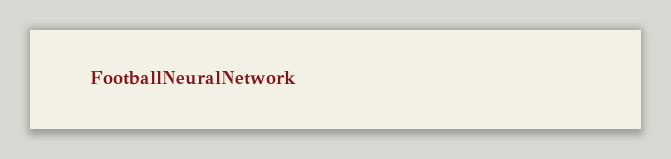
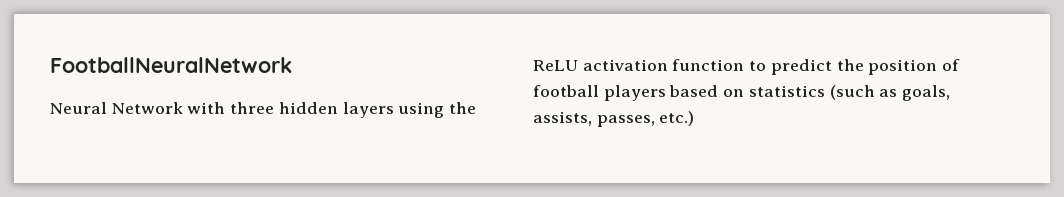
+ Neural Network with three hidden layers using the ReLU activation function to predict the position of football players based on statistics (such as goals, assists, passes, etc.)

